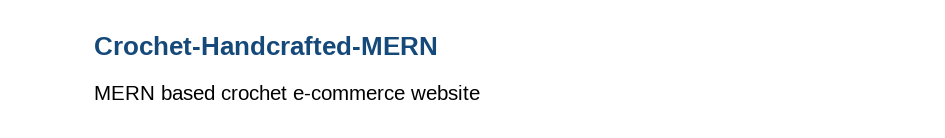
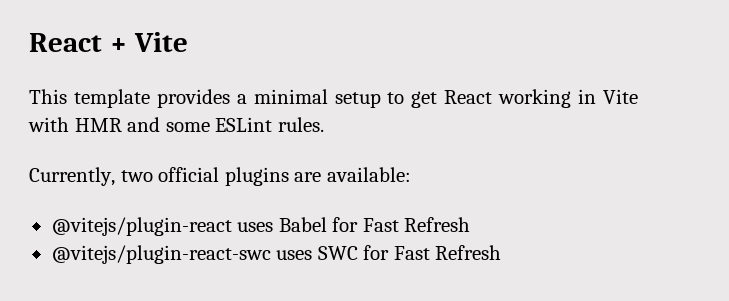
- Crochet-Handcrafted-MERN
- MERN based crochet e-commerce website
+ React + Vite
+ This template provides a minimal setup to get React working in Vite with HMR and some ESLint rules.
+ Currently, two official plugins are available:
+ @vitejs/plugin-react uses Babel for Fast Refresh
+ @vitejs/plugin-react-swc uses SWC for Fast Refresh

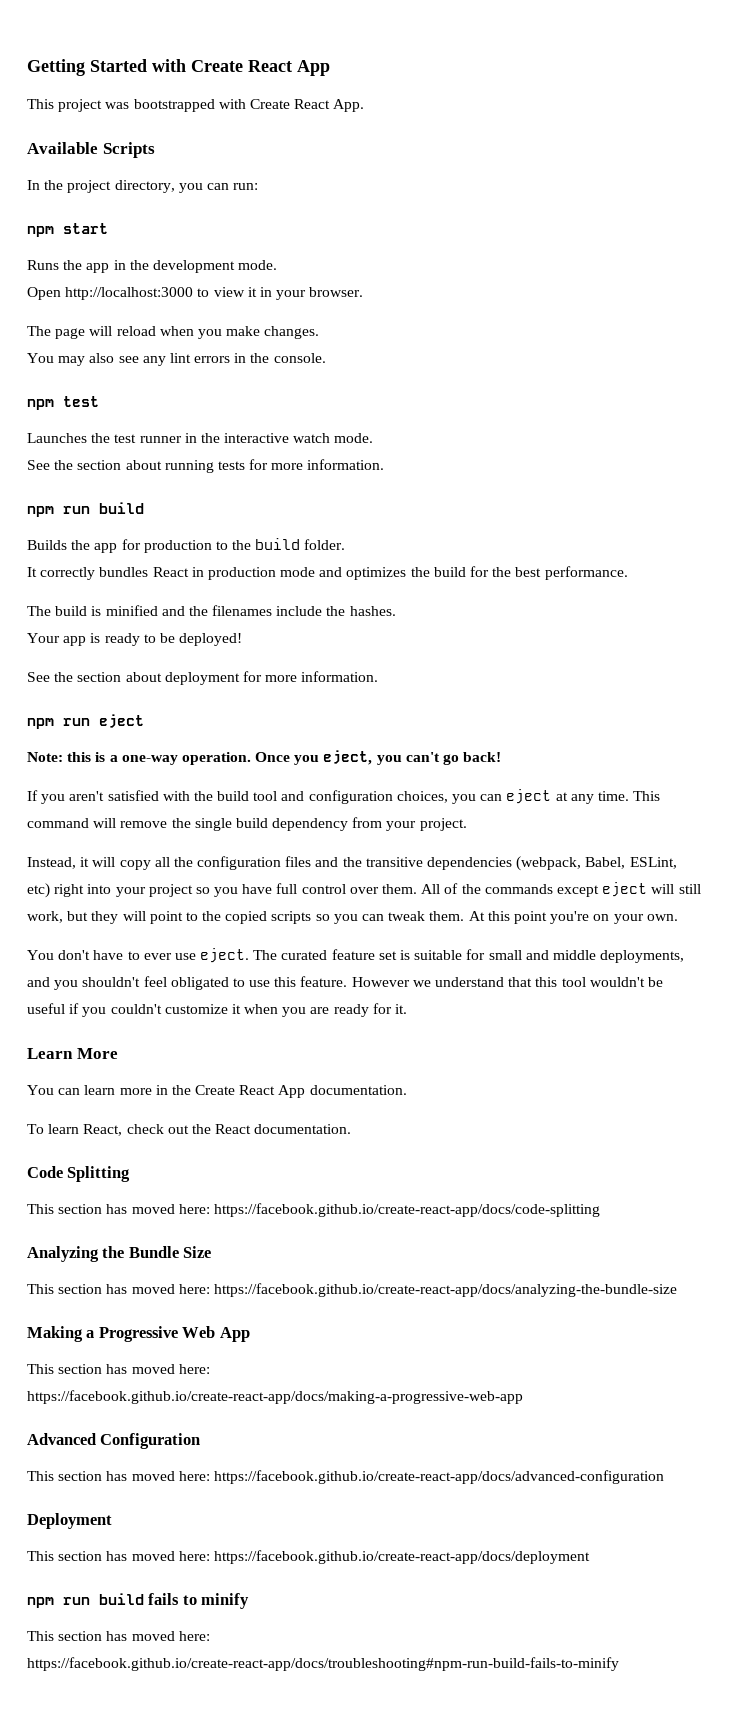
- React + Vite
- This template provides a minimal setup to get React working in Vite with HMR and some ESLint rules.
- Currently, two official plugins are available:
- @vitejs/plugin-react uses Babel for Fast Refresh
- @vitejs/plugin-react-swc uses SWC for Fast Refresh
+ Getting Started with Create React App
+ This project was bootstrapped with Create React App.
+ Available Scripts
+ In the project directory, you can run:
+ npm start
+ Runs the app in the development mode.
+ Open http://localhost:3000 to view it in your browser.
+ The page will reload when you make changes.
+ You may also see any lint errors in the console.
+ npm test
+ Launches the test runner in the interactive watch mode.
+ See the section about running tests for more information.
+ npm run build
+ Builds the app for production to the build folder.
+ It correctly bundles React in production mode and optimizes the build for the best performance.
+ The build is minified and the filenames include the hashes.
+ Your app is ready to be deployed!
+ See the section about deployment for more information.
+ npm run eject
+ Note: this is a one-way operation. Once you eject, you can't go back!
+ If you aren't satisfied with the build tool and configuration choices, you can eject at any time. This command will remove the single build dependency from your project.
+ Instead, it will copy all the configuration files and the transitive dependencies (webpack, Babel, ESLint, etc) right into your project so you have full control over them. All of the commands except eject will still work, but they will point to the copied scripts so you can tweak them. At this point you're on your own.
+ You don't have to ever use eject. The curated feature set is suitable for small and middle deployments, and you shouldn't feel obligated to use this feature. However we understand that this tool wouldn't be useful if you couldn't customize it when you are ready for it.
+ Learn More
+ You can learn more in the Create React App documentation.
+ To learn React, check out the React documentation.
+ Code Splitting
+ This section has moved here: https://facebook.github.io/create-react-app/docs/code-splitting
+ Analyzing the Bundle Size
+ This section has moved here: https://facebook.github.io/create-react-app/docs/analyzing-the-bundle-size
+ Making a Progressive Web App
+ This section has moved here: https://facebook.github.io/create-react-app/docs/making-a-progressive-web-app
+ Advanced Configuration
+ This section has moved here: https://facebook.github.io/create-react-app/docs/advanced-configuration
+ Deployment
+ This section has moved here: https://facebook.github.io/create-react-app/docs/deployment
+ npm run build fails to minify
+ This section has moved here: https://facebook.github.io/create-react-app/docs/troubleshooting#npm-run-build-fails-to-minify

